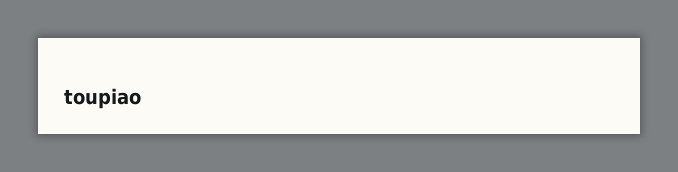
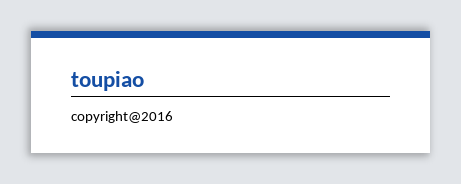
+ copyright@2016

